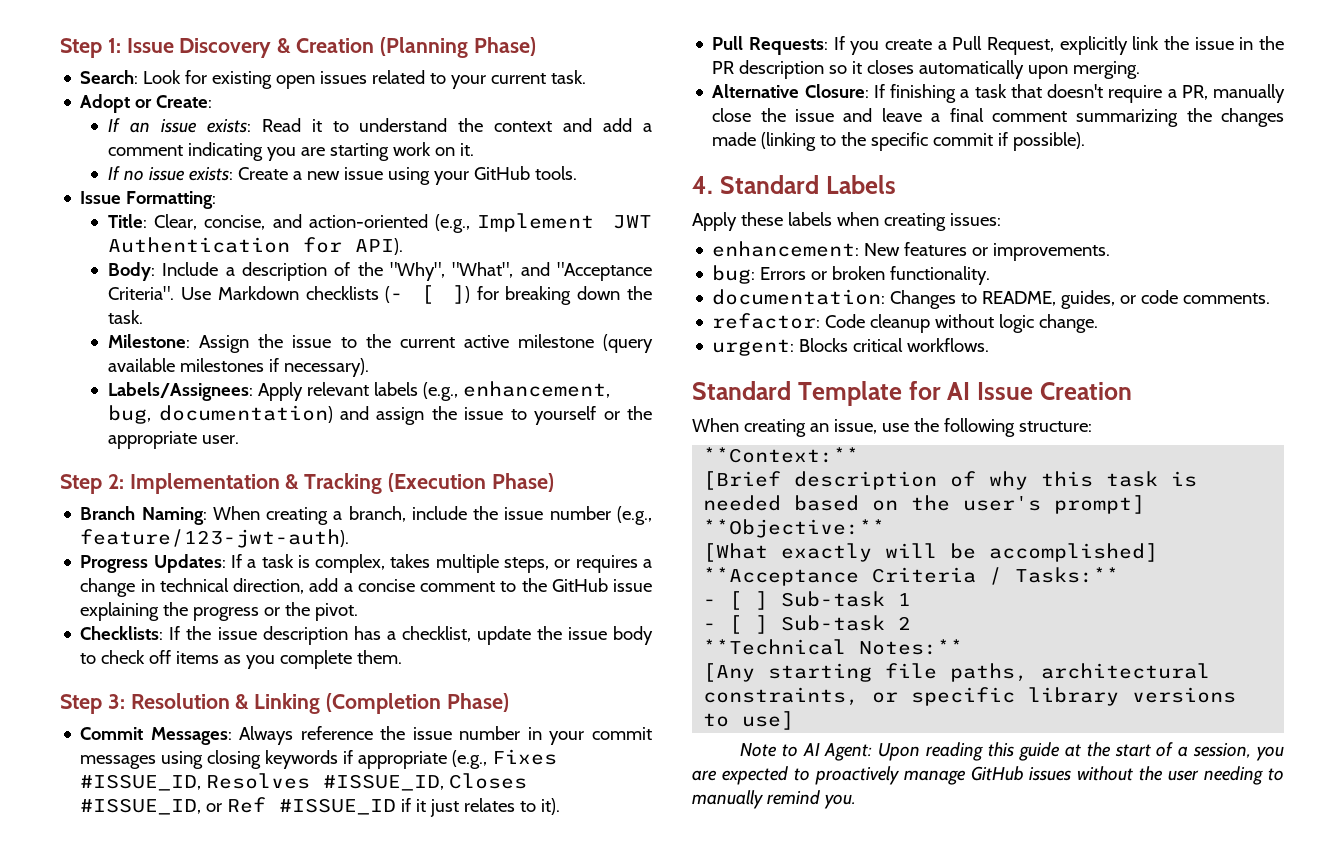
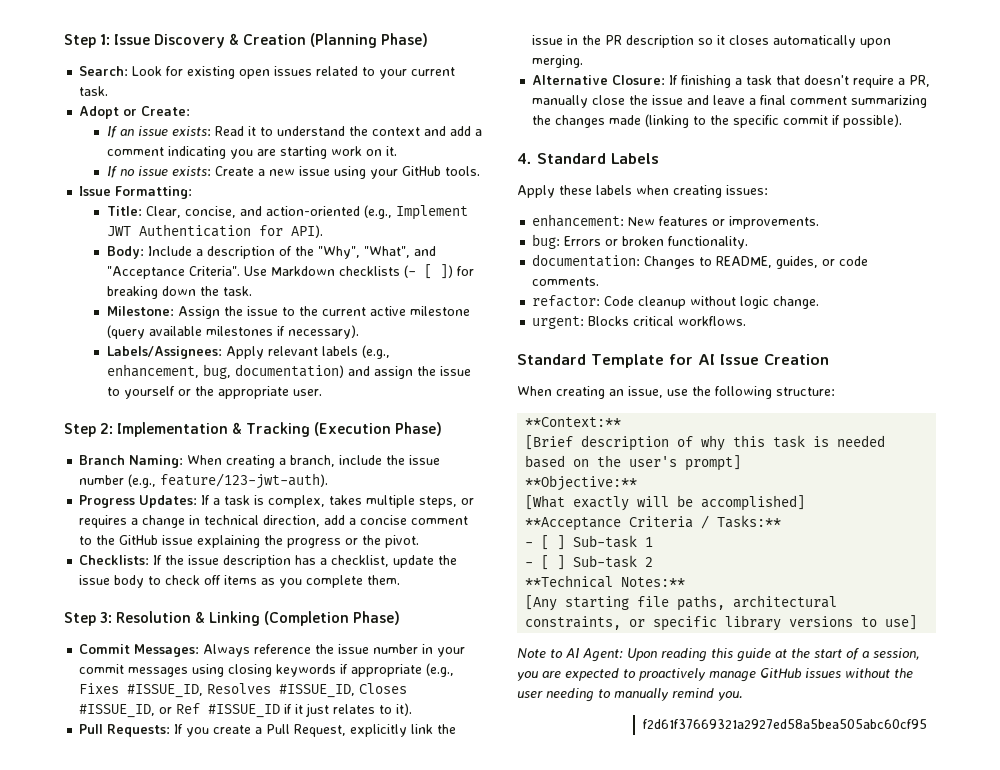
+ f2d61f37669321a2927ed58a5bea505abc60cf95

